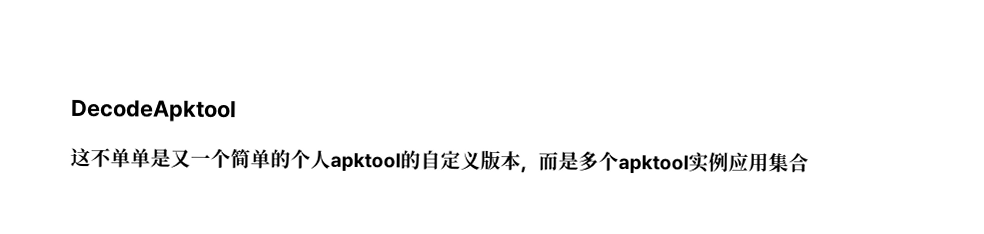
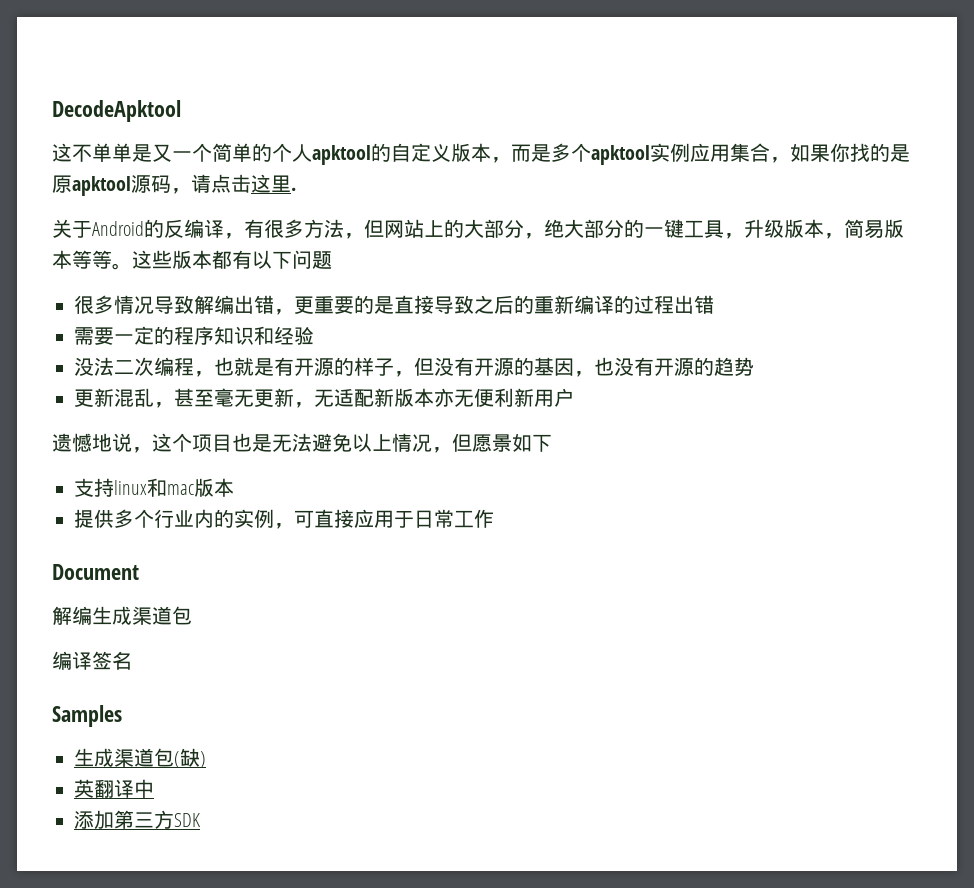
- 这不单单是又一个简单的个人apktool的自定义版本，而是多个apktool实例应用集合
+ 这不单单是又一个简单的个人apktool的自定义版本，而是多个apktool实例应用集合，如果你找的是原apktool源码，请点击这里.
+ 关于Android的反编译，有很多方法，但网站上的大部分，绝大部分的一键工具，升级版本，简易版本等等。这些版本都有以下问题
+ 很多情况导致解编出错，更重要的是直接导致之后的重新编译的过程出错
+ 需要一定的程序知识和经验
+ 没法二次编程，也就是有开源的样子，但没有开源的基因，也没有开源的趋势
+ 更新混乱，甚至毫无更新，无适配新版本亦无便利新用户
+ 遗憾地说，这个项目也是无法避免以上情况，但愿景如下
+ 支持linux和mac版本
+ 提供多个行业内的实例，可直接应用于日常工作
+ Document
+ 解编生成渠道包
+ 编译签名
+ Samples
+ 生成渠道包(缺)
+ 英翻译中
+ 添加第三方SDK

